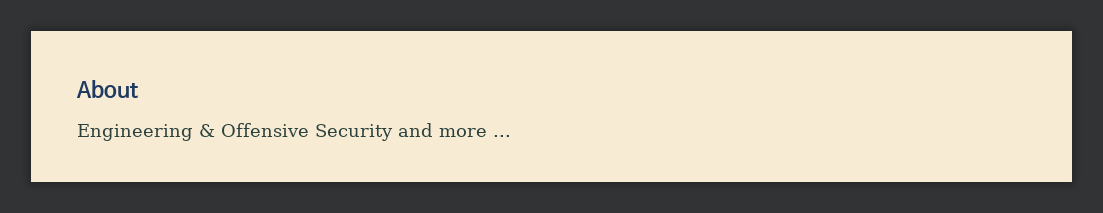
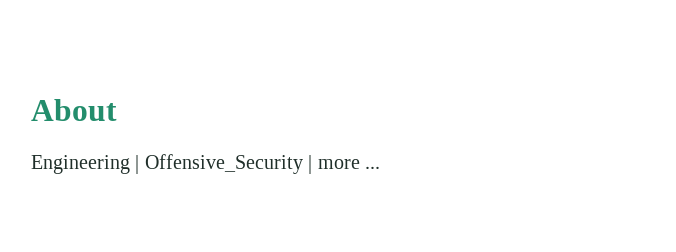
- Engineering & Offensive Security and more ...
+ Engineering | Offensive_Security | more ...

